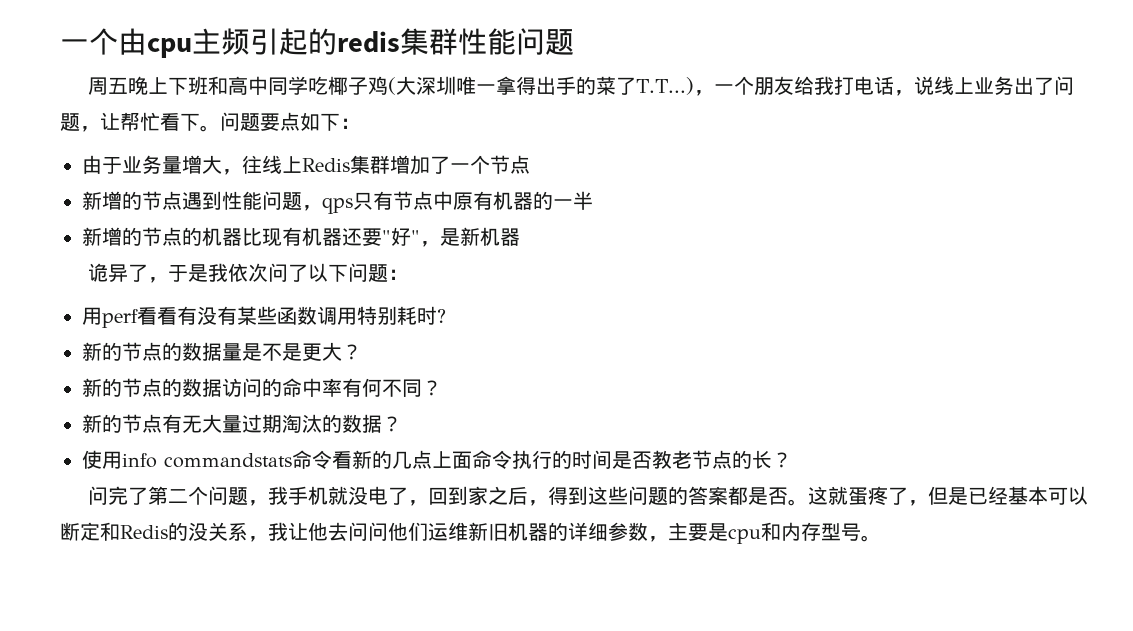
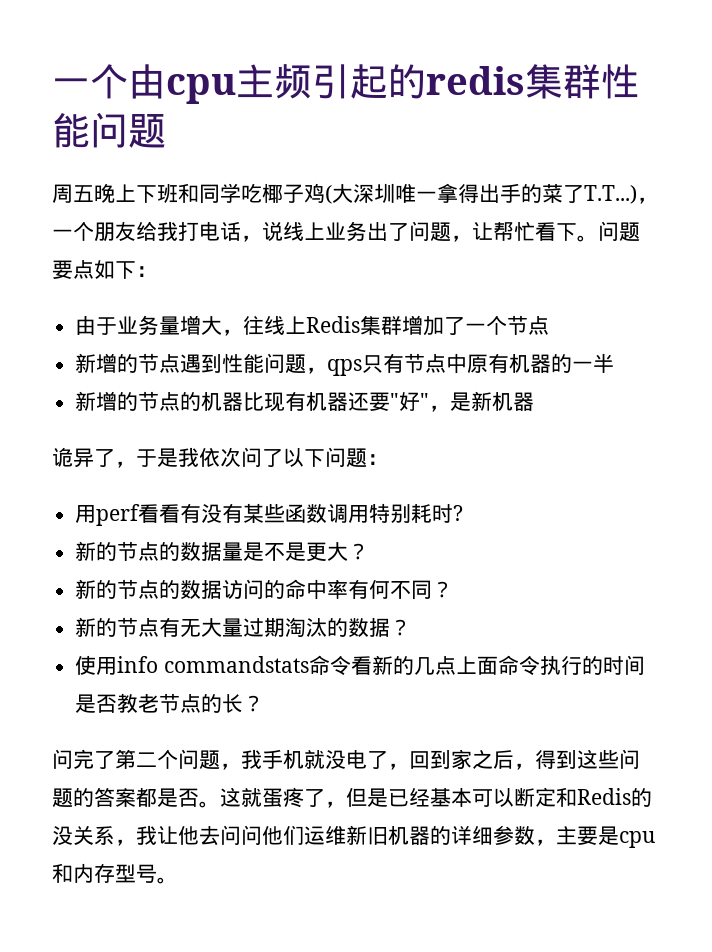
- 周五晚上下班和高中同学吃椰子鸡(大深圳唯一拿得出手的菜了T.T...)
+ 周五晚上下班和同学吃椰子鸡(大深圳唯一拿得出手的菜了T.T...)

